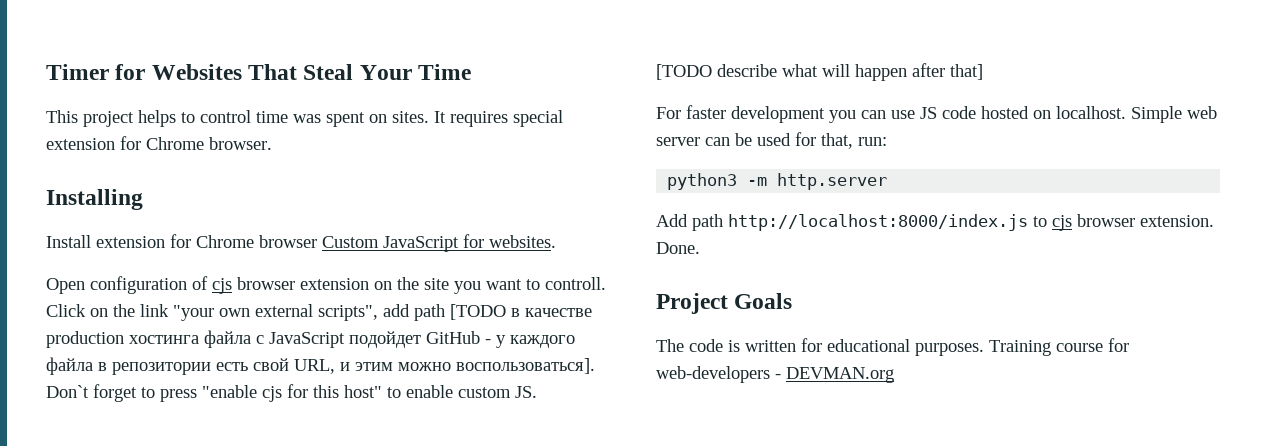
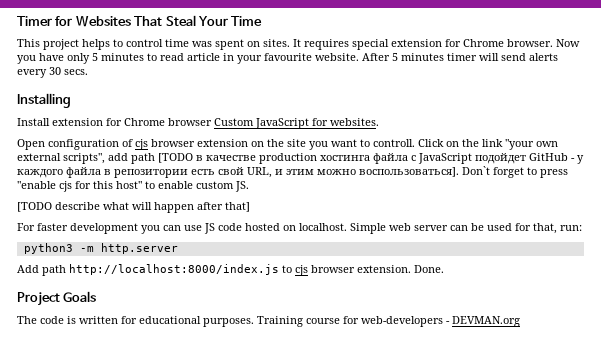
+ Now you have only 5 minutes to read article in your favourite website. After 5 minutes timer will send alerts every 30 secs.

